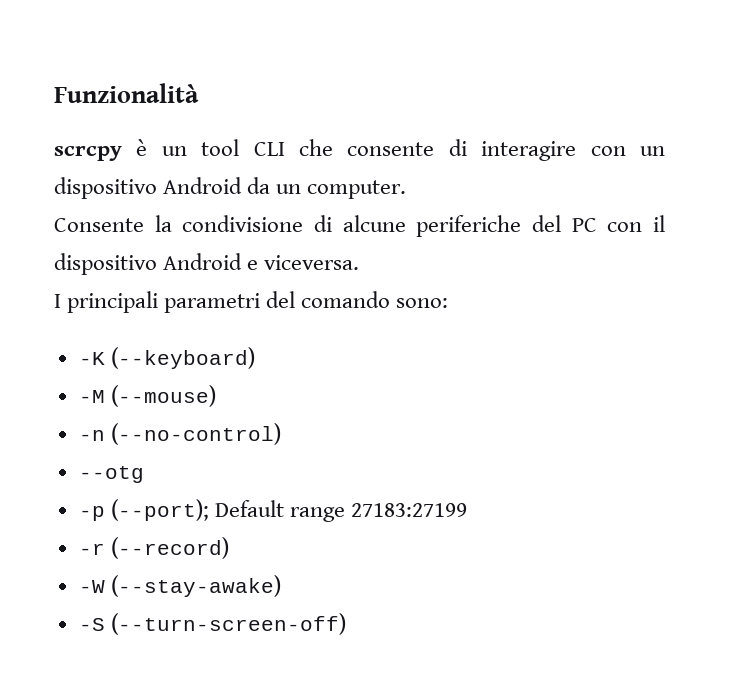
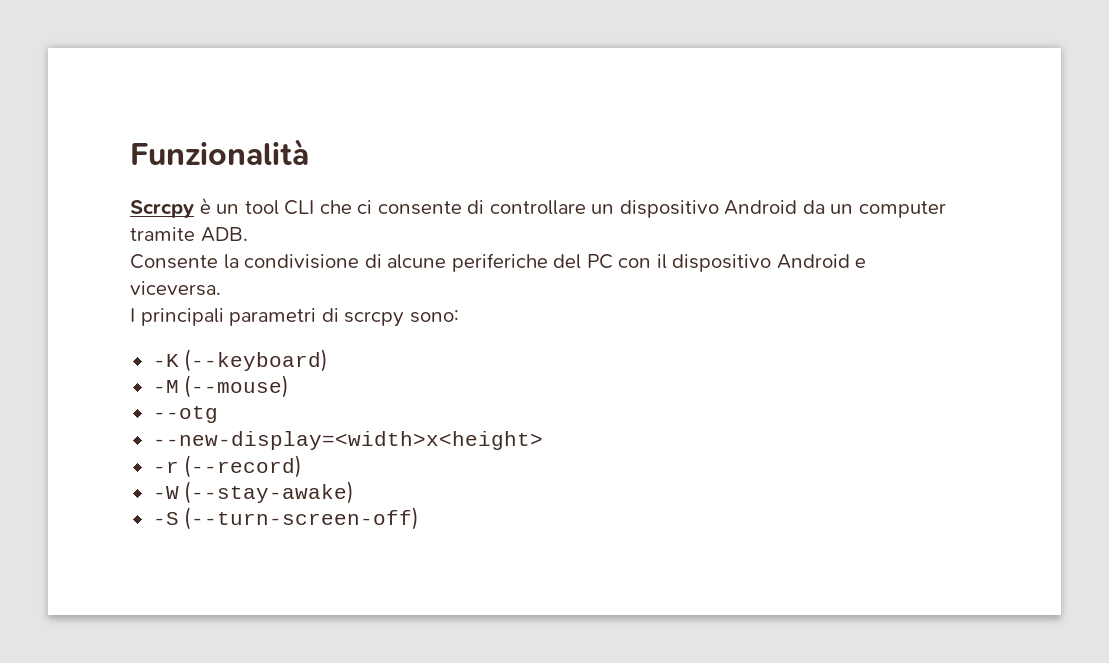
- scrcpy è un tool CLI che consente di interagire con un dispositivo Android da un computer.
+ Scrcpy è un tool CLI che ci consente di controllare un dispositivo Android da un computer tramite ADB.
- I principali parametri del comando sono:
+ I principali parametri di scrcpy sono:
- -n (--no-control)
- -p (--port); Default range 27183:27199
+ --new-display=<width>x<height>

